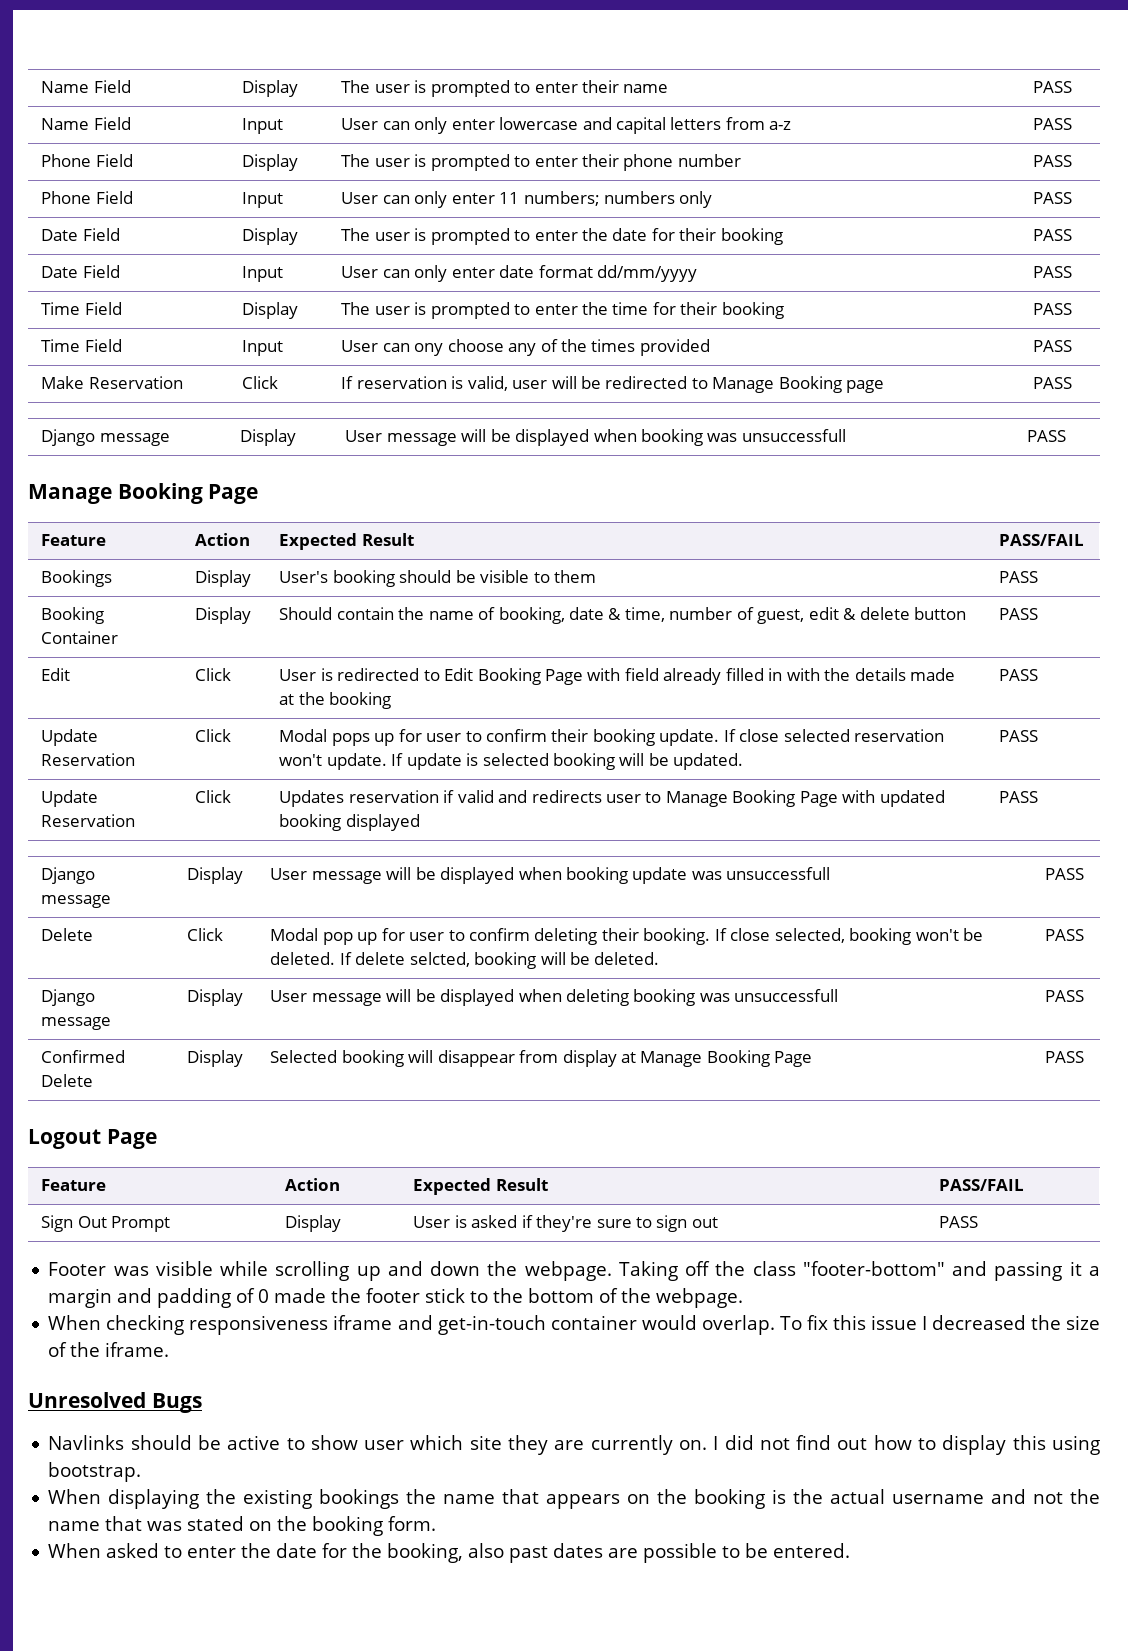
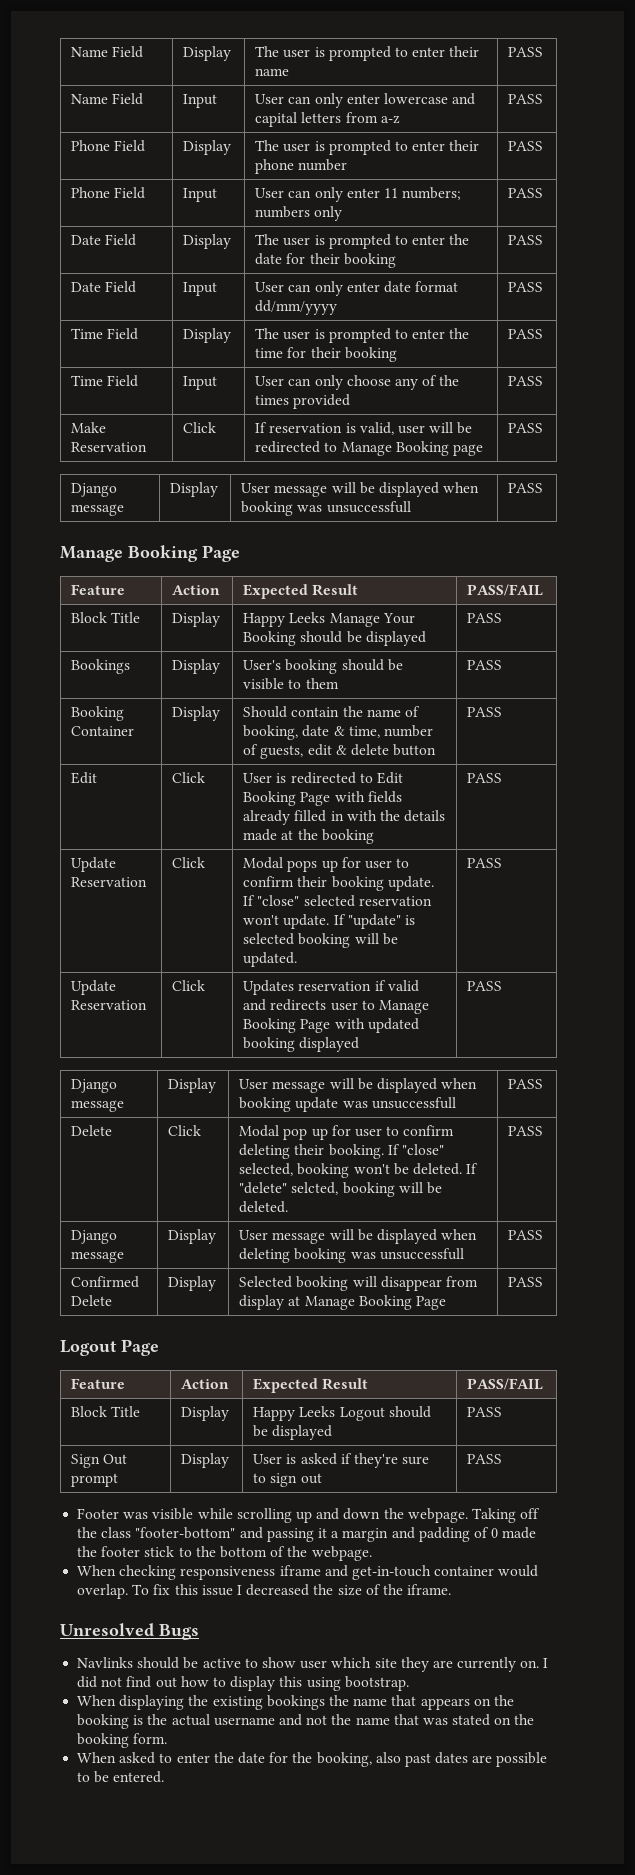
- Time Field | Input | User can ony choose any of the times provided | PASS
+ Time Field | Input | User can only choose any of the times provided | PASS
+ Block Title | Display | Happy Leeks Manage Your Booking should be displayed | PASS
- Booking Container | Display | Should contain the name of booking, date & time, number of guest, edit & delete button | PASS
+ Booking Container | Display | Should contain the name of booking, date & time, number of guests, edit & delete button | PASS
- Edit | Click | User is redirected to Edit Booking Page with field already filled in with the details made at the booking | PASS
+ Edit | Click | User is redirected to Edit Booking Page with fields already filled in with the details made at the booking | PASS
- Update Reservation | Click | Modal pops up for user to confirm their booking update. If close selected reservation won't update. If update is selected booking will be updated. | PASS
+ Update Reservation | Click | Modal pops up for user to confirm their booking update. If "close" selected reservation won't update. If "update" is selected booking will be updated. | PASS
- Delete | Click | Modal pop up for user to confirm deleting their booking. If close selected, booking won't be deleted. If delete selcted, booking will be deleted. | PASS
+ Delete | Click | Modal pop up for user to confirm deleting their booking. If "close" selected, booking won't be deleted. If "delete" selcted, booking will be deleted. | PASS
+ Block Title | Display | Happy Leeks Logout should be displayed | PASS
- Sign Out Prompt | Display | User is asked if they're sure to sign out | PASS
+ Sign Out prompt | Display | User is asked if they're sure to sign out | PASS

